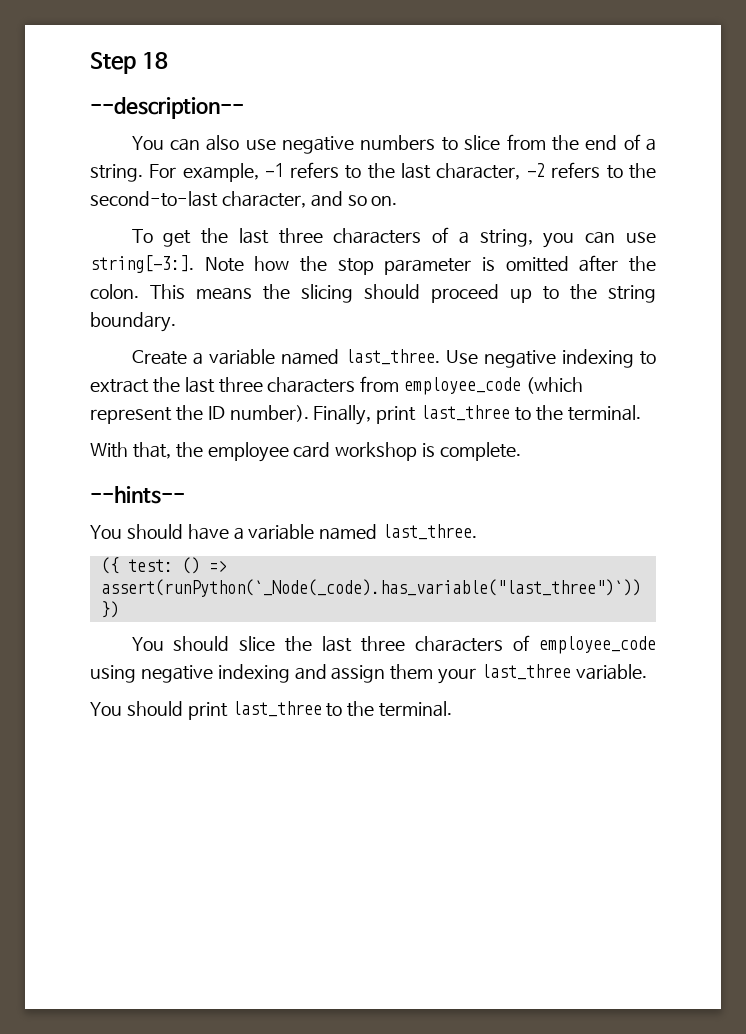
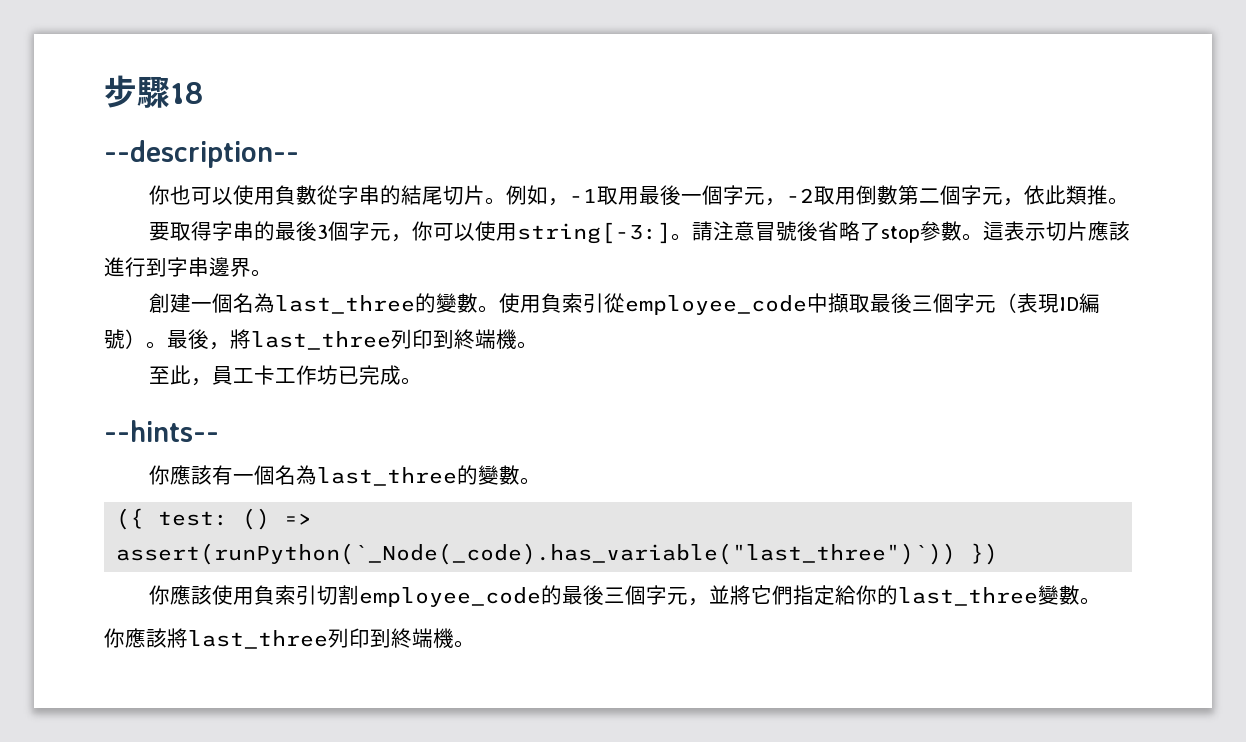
- Step 18
+ 步驟18
- You can also use negative numbers to slice from the end of a string. For example, -1 refers to the last character, -2 refers to the second-to-last character, and so on.
- To get the last three characters of a string, you can use string[-3:]. Note how the stop parameter is omitted after the colon. This means the slicing should proceed up to the string boundary.
- Create a variable named last_three. Use negative indexing to extract the last three characters from employee_code (which represent the ID number). Finally, print last_three to the terminal.
- With that, the employee card workshop is complete.
+ 你也可以使用負數從字串的結尾切片。例如，-1取用最後一個字元，-2取用倒數第二個字元，依此類推。
+ 要取得字串的最後3個字元，你可以使用string[-3:]。請注意冒號後省略了stop參數。這表示切片應該進行到字串邊界。
+ 創建一個名為last_three的變數。使用負索引從employee_code中擷取最後三個字元（表現ID編號）。最後，將last_three列印到終端機。
+ 至此，員工卡工作坊已完成。
  --hints--
- You should have a variable named last_three.
+ 你應該有一個名為last_three的變數。
- You should slice the last three characters of employee_code using negative indexing and assign them your last_three variable.
- You should print last_three to the terminal.
+ 你應該使用負索引切割employee_code的最後三個字元，並將它們指定給你的last_three變數。
+ 你應該將last_three列印到終端機。

